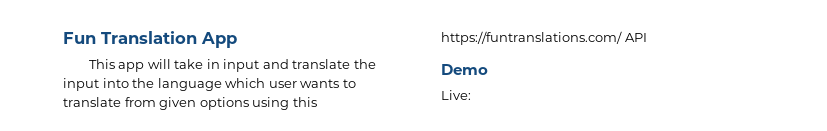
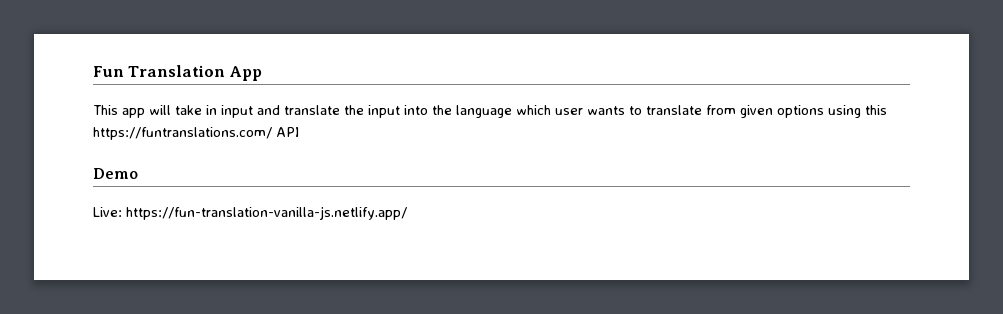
- Live:
+ Live: https://fun-translation-vanilla-js.netlify.app/

